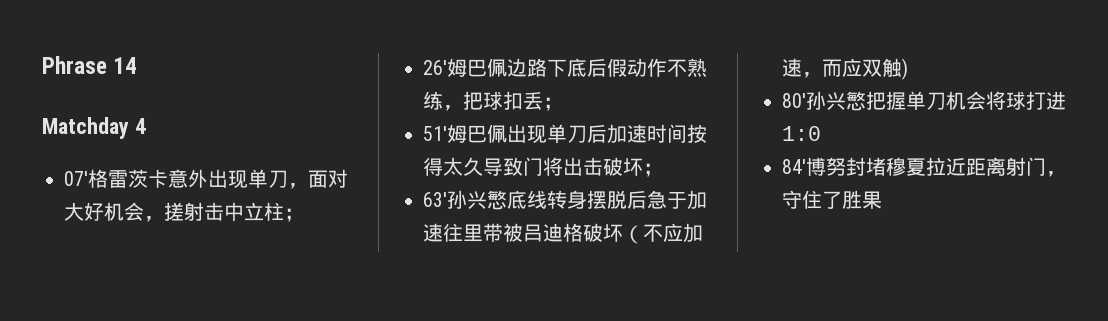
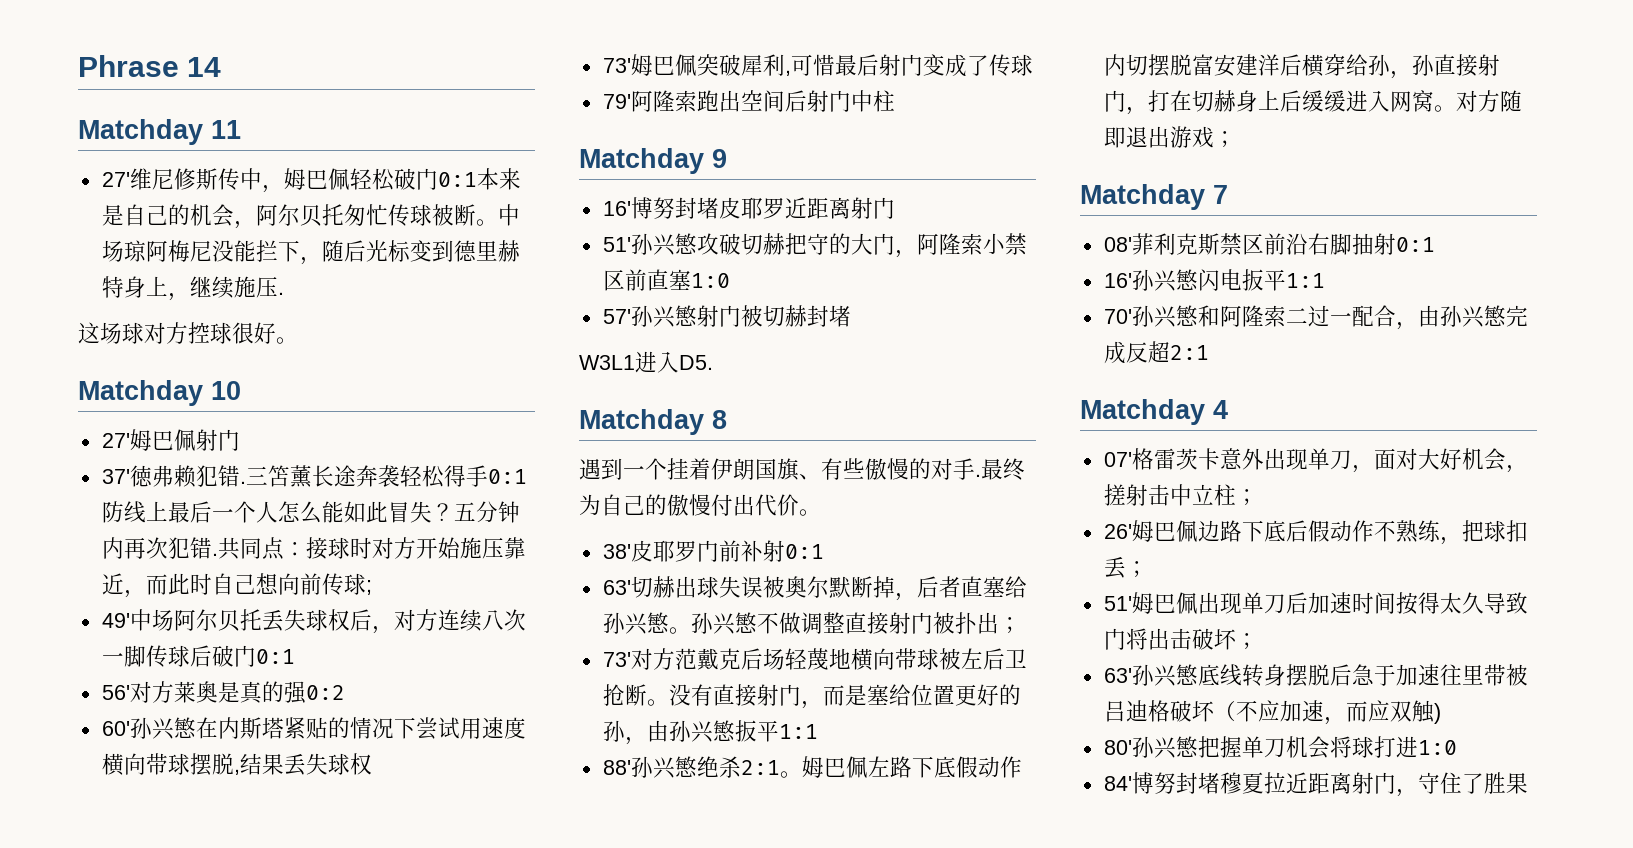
+ Matchday 11
+ 27'维尼修斯传中，姆巴佩轻松破门0:1本来是自己的机会，阿尔贝托匆忙传球被断。中场琼阿梅尼没能拦下，随后光标变到德里赫特身上，继续施压.
+ 这场球对方控球很好。
+ Matchday 10
+ 27'姆巴佩射门
+ 37'徳弗赖犯错.三笘薰长途奔袭轻松得手0:1防线上最后一个人怎么能如此冒失？五分钟内再次犯错.共同点：接球时对方开始施压靠近，而此时自己想向前传球;
+ 49'中场阿尔贝托丢失球权后，对方连续八次一脚传球后破门0:1
+ 56'对方莱奥是真的强0:2
+ 60'孙兴慜在内斯塔紧贴的情况下尝试用速度横向带球摆脱,结果丢失球权
+ 73'姆巴佩突破犀利,可惜最后射门变成了传球
+ 79'阿隆索跑出空间后射门中柱
+ Matchday 9
+ 16'博努封堵皮耶罗近距离射门
+ 51'孙兴慜攻破切赫把守的大门，阿隆索小禁区前直塞1:0
+ 57'孙兴慜射门被切赫封堵
+ W3L1进入D5.
+ Matchday 8
+ 遇到一个挂着伊朗国旗、有些傲慢的对手.最终为自己的傲慢付出代价。
+ 38'皮耶罗门前补射0:1
+ 63'切赫出球失误被奥尔默断掉，后者直塞给孙兴慜。孙兴慜不做调整直接射门被扑出；
+ 73'对方范戴克后场轻蔑地横向带球被左后卫抢断。没有直接射门，而是塞给位置更好的孙，由孙兴慜扳平1:1
+ 88'孙兴慜绝杀2:1。姆巴佩左路下底假动作内切摆脱富安建洋后横穿给孙，孙直接射门，打在切赫身上后缓缓进入网窝。对方随即退出游戏；
+ Matchday 7
+ 08'菲利克斯禁区前沿右脚抽射0:1
+ 16'孙兴慜闪电扳平1:1
+ 70'孙兴慜和阿隆索二过一配合，由孙兴慜完成反超2:1

